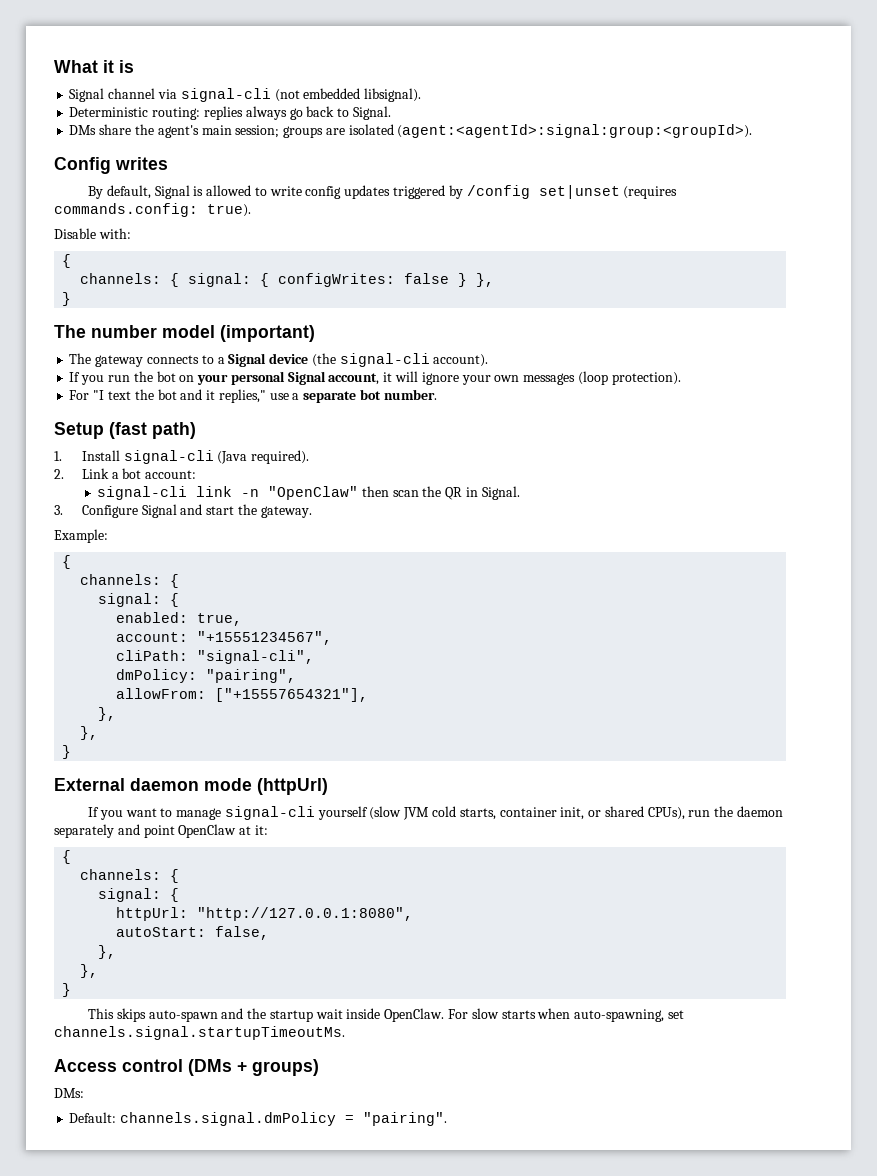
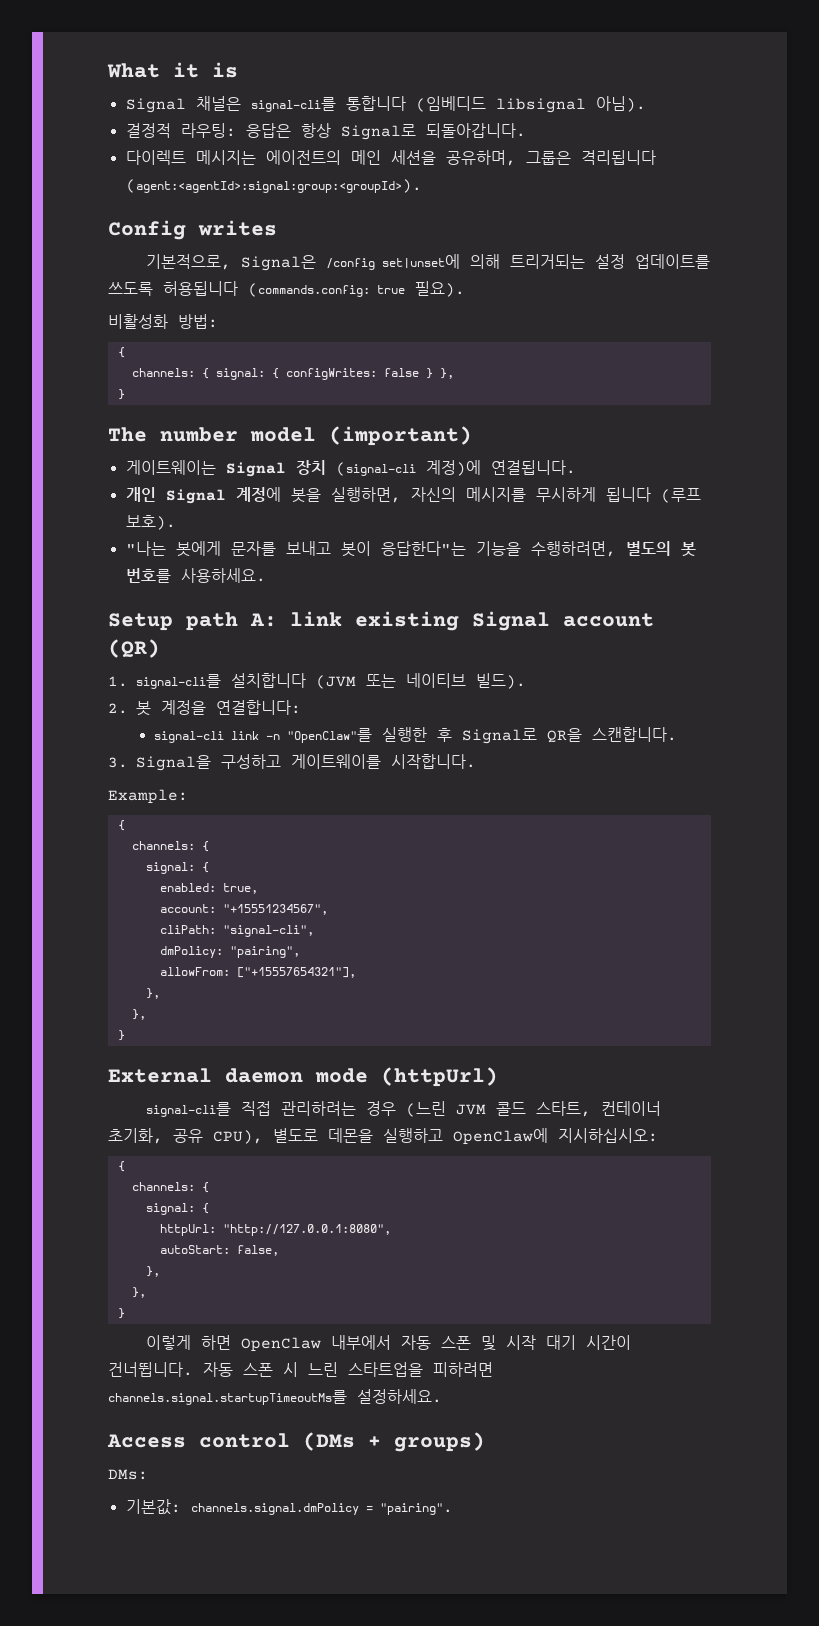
- Signal channel via signal-cli (not embedded libsignal).
- Deterministic routing: replies always go back to Signal.
- DMs share the agent's main session; groups are isolated (agent:<agentId>:signal:group:<groupId>).
+ Signal 채널은 signal-cli를 통합니다 (임베디드 libsignal 아님).
+ 결정적 라우팅: 응답은 항상 Signal로 되돌아갑니다.
+ 다이렉트 메시지는 에이전트의 메인 세션을 공유하며, 그룹은 격리됩니다 (agent:<agentId>:signal:group:<groupId>).
  Config writes
- By default, Signal is allowed to write config updates triggered by /config set|unset (requires commands.config: true).
- Disable with:
+ 기본적으로, Signal은 /config set|unset에 의해 트리거되는 설정 업데이트를 쓰도록 허용됩니다 (commands.config: true 필요).
+ 비활성화 방법:
- The gateway connects to a Signal device (the signal-cli account).
- If you run the bot on your personal Signal account, it will ignore your own messages (loop protection).
- For "I text the bot and it replies," use a separate bot number.
- Setup (fast path)
- 1. Install signal-cli (Java required).
- 2. Link a bot account:
- signal-cli link -n "OpenClaw" then scan the QR in Signal.
- 3. Configure Signal and start the gateway.
+ 게이트웨이는 Signal 장치 (signal-cli 계정)에 연결됩니다.
+ 개인 Signal 계정에 봇을 실행하면, 자신의 메시지를 무시하게 됩니다 (루프 보호).
+ "나는 봇에게 문자를 보내고 봇이 응답한다"는 기능을 수행하려면, 별도의 봇 번호를 사용하세요.
+ Setup path A: link existing Signal account (QR)
+ 1. signal-cli를 설치합니다 (JVM 또는 네이티브 빌드).
+ 2. 봇 계정을 연결합니다:
+ signal-cli link -n "OpenClaw"를 실행한 후 Signal로 QR을 스캔합니다.
+ 3. Signal을 구성하고 게이트웨이를 시작합니다.
- If you want to manage signal-cli yourself (slow JVM cold starts, container init, or shared CPUs), run the daemon separately and point OpenClaw at it:
+ signal-cli를 직접 관리하려는 경우 (느린 JVM 콜드 스타트, 컨테이너 초기화, 공유 CPU), 별도로 데몬을 실행하고 OpenClaw에 지시하십시오:
- This skips auto-spawn and the startup wait inside OpenClaw. For slow starts when auto-spawning, set channels.signal.startupTimeoutMs.
+ 이렇게 하면 OpenClaw 내부에서 자동 스폰 및 시작 대기 시간이 건너뜁니다. 자동 스폰 시 느린 스타트업을 피하려면 channels.signal.startupTimeoutMs를 설정하세요.
- Default: channels.signal.dmPolicy = "pairing".
+ 기본값: channels.signal.dmPolicy = "pairing".

